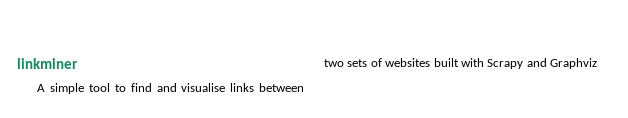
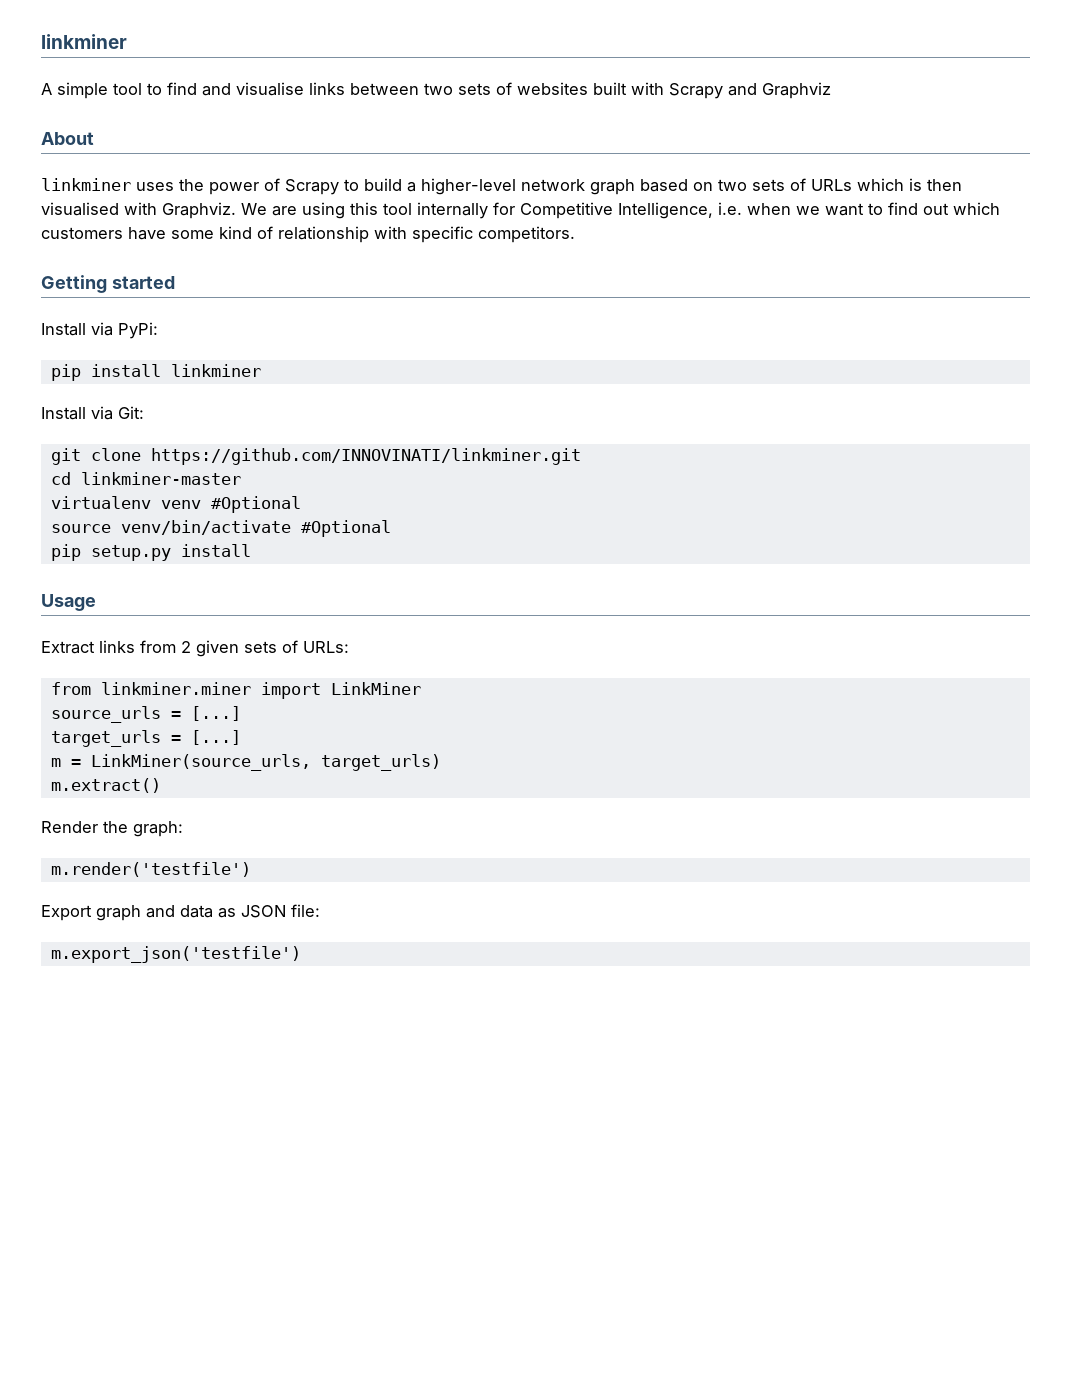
+ About
+ linkminer uses the power of Scrapy to build a higher-level network graph based on two sets of URLs which is then visualised with Graphviz. We are using this tool internally for Competitive Intelligence, i.e. when we want to find out which customers have some kind of relationship with specific competitors.
+ Getting started
+ Install via PyPi:
+ pip install linkminer
+ Install via Git:
+ git clone https://github.com/INNOVINATI/linkminer.git
+ cd linkminer-master
+ virtualenv venv #Optional
+ source venv/bin/activate #Optional
+ pip setup.py install
+ Usage
+ Extract links from 2 given sets of URLs:
+ from linkminer.miner import LinkMiner
+ source_urls = [...]
+ target_urls = [...]
+ m = LinkMiner(source_urls, target_urls)
+ m.extract()
+ Render the graph:
+ m.render('testfile')
+ Export graph and data as JSON file:
+ m.export_json('testfile')

